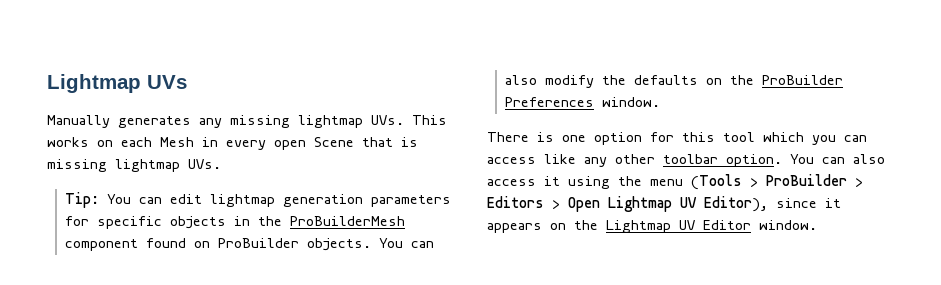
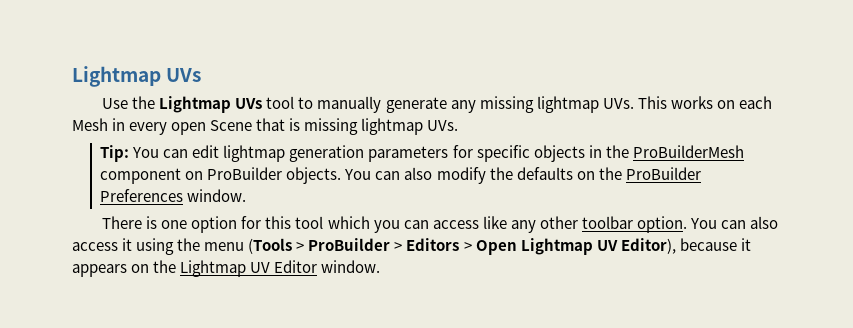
- Manually generates any missing lightmap UVs. This works on each Mesh in every open Scene that is missing lightmap UVs.
+ Use the Lightmap UVs tool to manually generate any missing lightmap UVs. This works on each Mesh in every open Scene that is missing lightmap UVs.
- Tip: You can edit lightmap generation parameters for specific objects in the ProBuilderMesh component found on ProBuilder objects.
+ Tip: You can edit lightmap generation parameters for specific objects in the ProBuilderMesh component on ProBuilder objects.
- You can also access it using the menu (Tools > ProBuilder > Editors > Open Lightmap UV Editor), since it appears on the Lightmap UV Editor window.
+ You can also access it using the menu (Tools > ProBuilder > Editors > Open Lightmap UV Editor), because it appears on the Lightmap UV Editor window.

